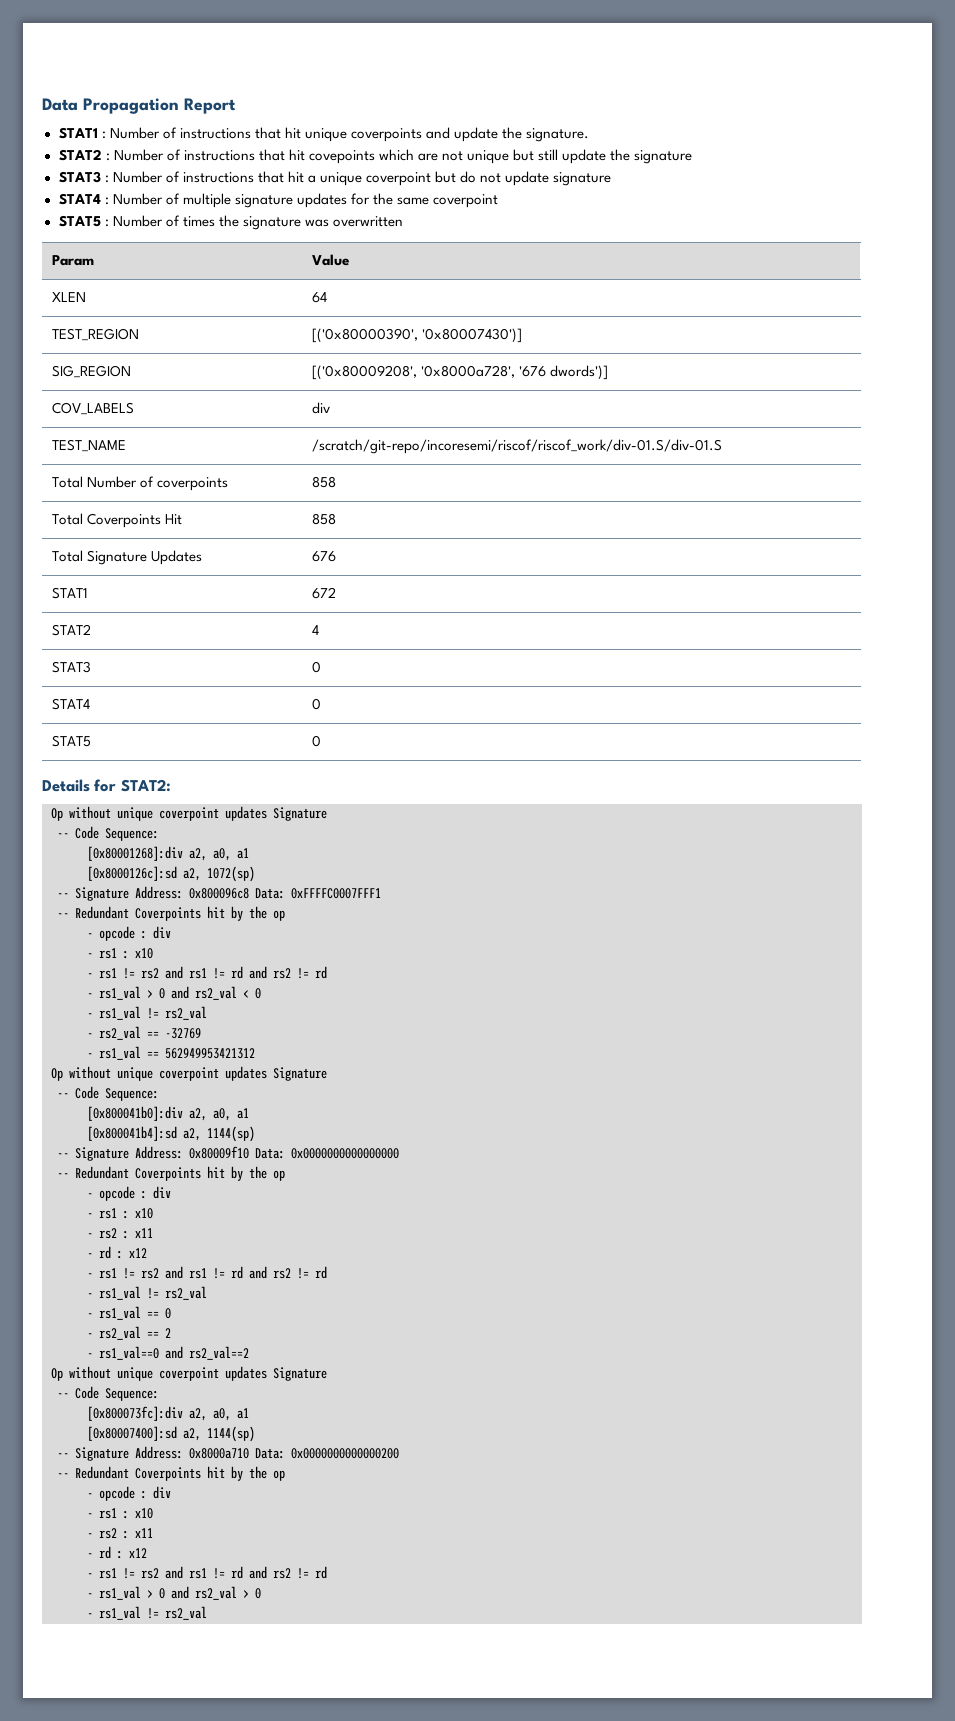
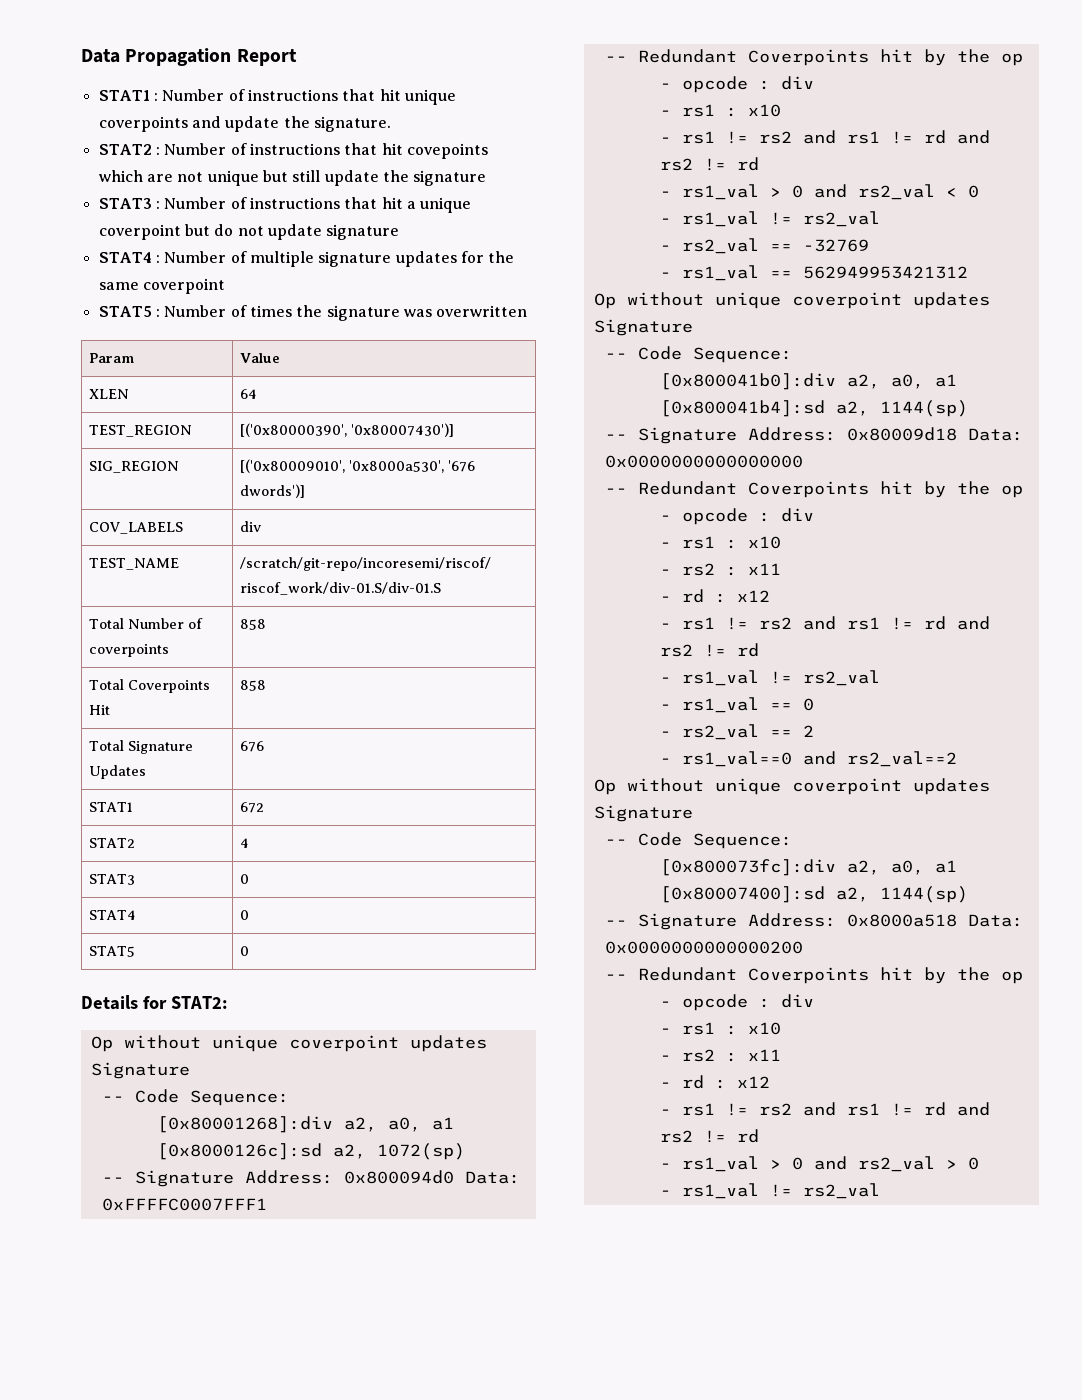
- SIG_REGION | [('0x80009208', '0x8000a728', '676 dwords')]
+ SIG_REGION | [('0x80009010', '0x8000a530', '676 dwords')]
- -- Signature Address: 0x800096c8 Data: 0xFFFFC0007FFF1
+ -- Signature Address: 0x800094d0 Data: 0xFFFFC0007FFF1
- -- Signature Address: 0x80009f10 Data: 0x0000000000000000
+ -- Signature Address: 0x80009d18 Data: 0x0000000000000000
- -- Signature Address: 0x8000a710 Data: 0x0000000000000200
+ -- Signature Address: 0x8000a518 Data: 0x0000000000000200

